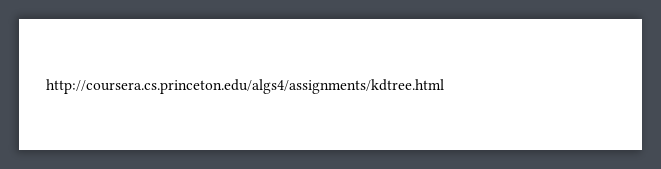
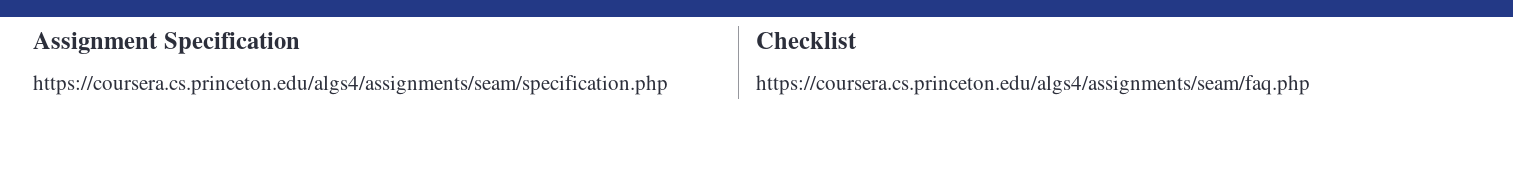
- http://coursera.cs.princeton.edu/algs4/assignments/kdtree.html
+ Assignment Specification
+ https://coursera.cs.princeton.edu/algs4/assignments/seam/specification.php
+ Checklist
+ https://coursera.cs.princeton.edu/algs4/assignments/seam/faq.php

